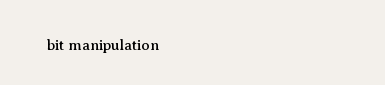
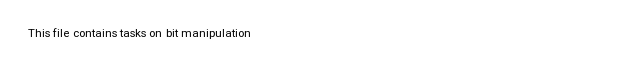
- bit manipulation
+ This file contains tasks on bit manipulation

